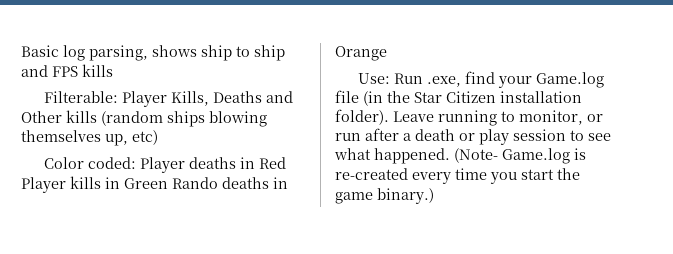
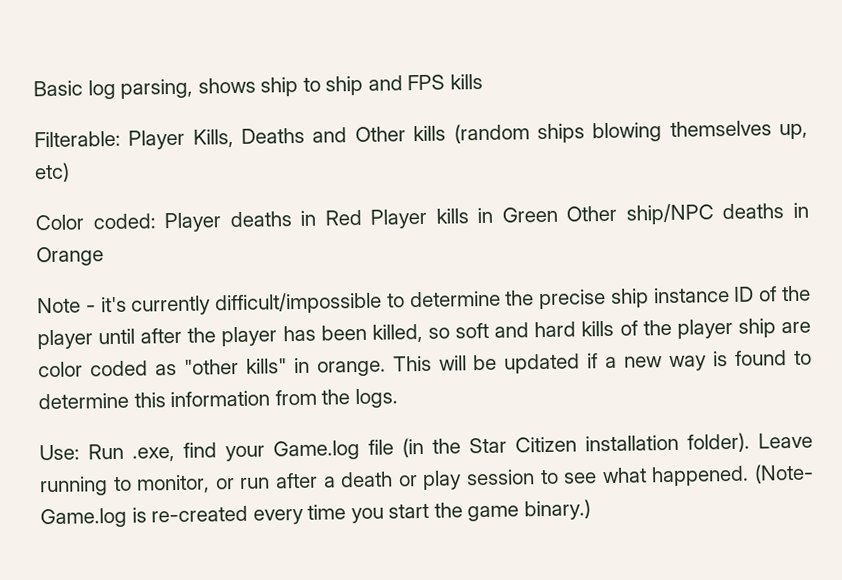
- Color coded: Player deaths in Red Player kills in Green Rando deaths in Orange
+ Color coded: Player deaths in Red Player kills in Green Other ship/NPC deaths in Orange
+ Note - it's currently difficult/impossible to determine the precise ship instance ID of the player until after the player has been killed, so soft and hard kills of the player ship are color coded as "other kills" in orange. This will be updated if a new way is found to determine this information from the logs.

